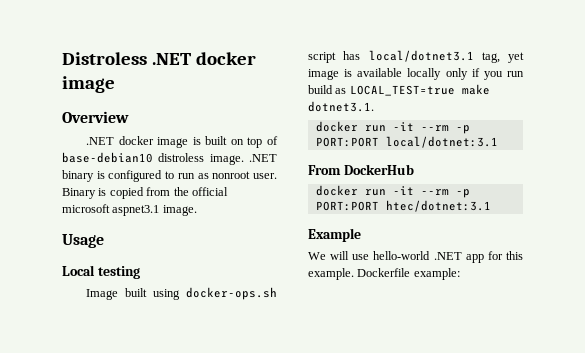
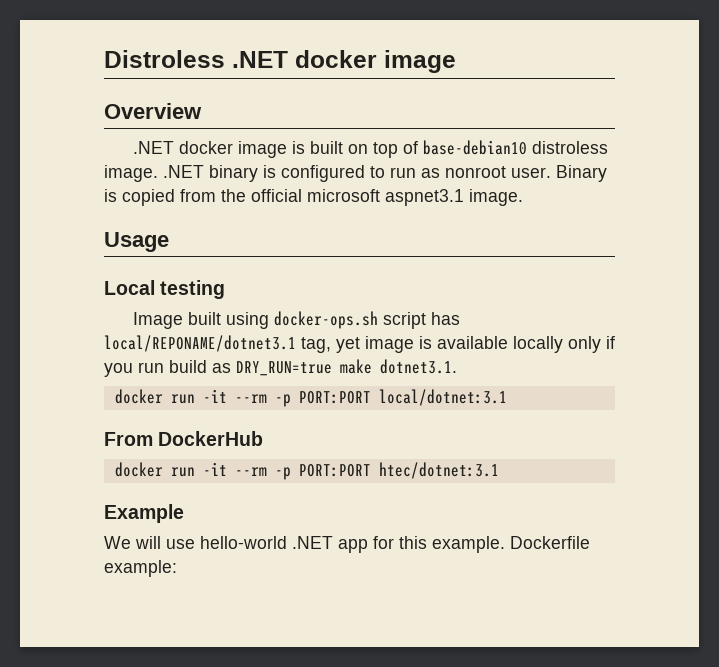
- Image built using docker-ops.sh script has local/dotnet3.1 tag, yet image is available locally only if you run build as LOCAL_TEST=true make dotnet3.1.
+ Image built using docker-ops.sh script has local/REPONAME/dotnet3.1 tag, yet image is available locally only if you run build as DRY_RUN=true make dotnet3.1.

